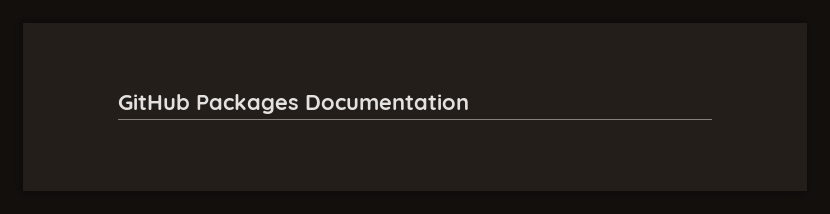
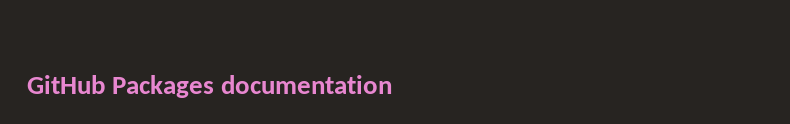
- GitHub Packages Documentation
+ GitHub Packages documentation

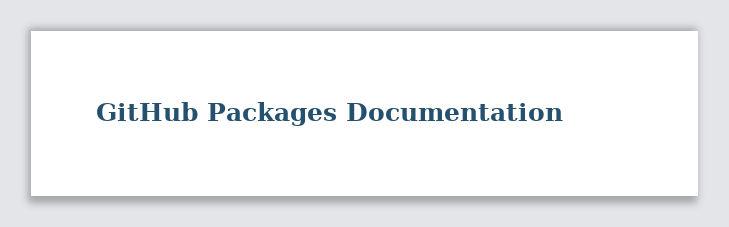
- GitHub Packages documentation
+ GitHub Packages Documentation

